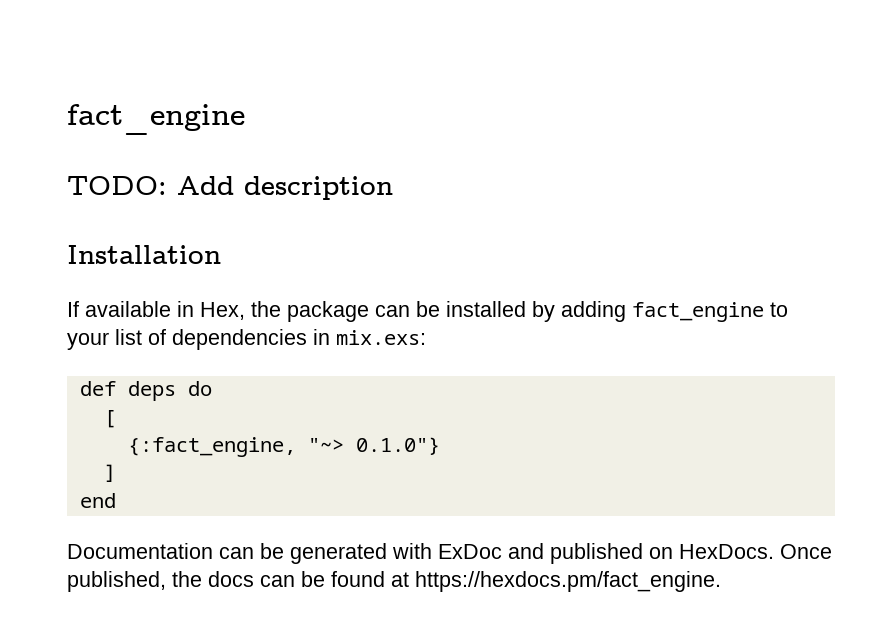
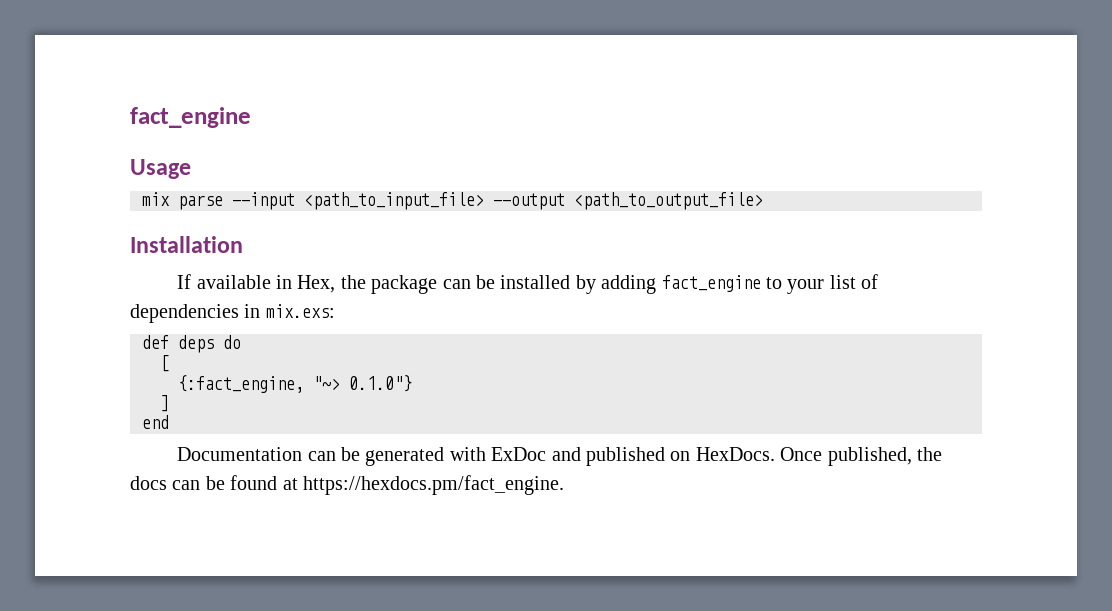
- TODO: Add description
+ Usage
+ mix parse --input <path_to_input_file> --output <path_to_output_file>

